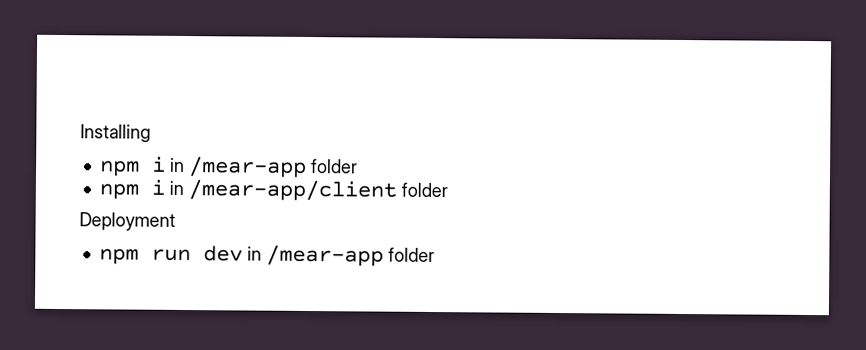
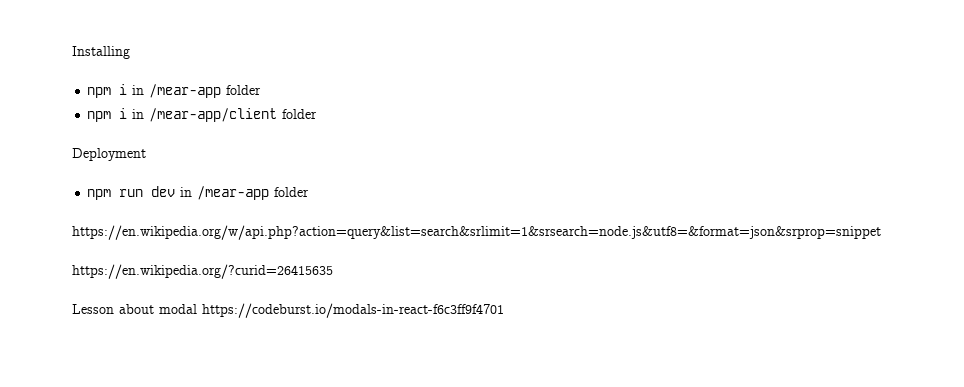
+ https://en.wikipedia.org/w/api.php?action=query&list=search&srlimit=1&srsearch=node.js&utf8=&format=json&srprop=snippet
+ https://en.wikipedia.org/?curid=26415635
+ Lesson about modal https://codeburst.io/modals-in-react-f6c3ff9f4701

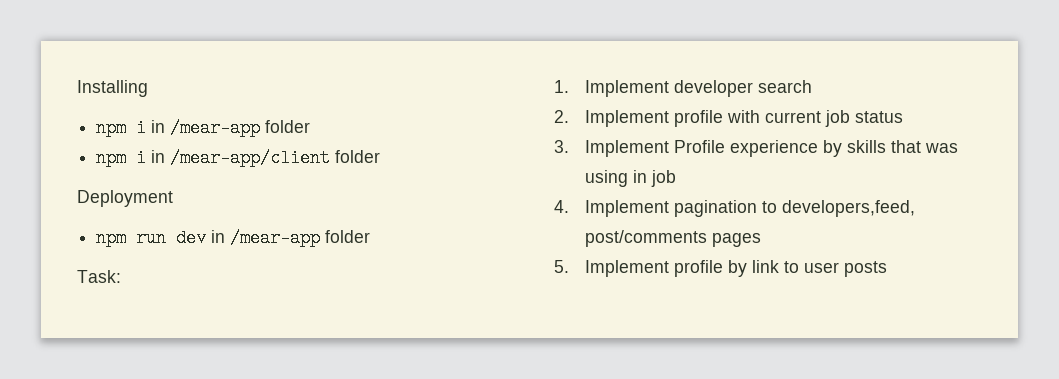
- https://en.wikipedia.org/w/api.php?action=query&list=search&srlimit=1&srsearch=node.js&utf8=&format=json&srprop=snippet
- https://en.wikipedia.org/?curid=26415635
- Lesson about modal https://codeburst.io/modals-in-react-f6c3ff9f4701
+ Task:
+ 1. Implement developer search
+ 2. Implement profile with current job status
+ 3. Implement Profile experience by skills that was using in job
+ 4. Implement pagination to developers,feed, post/comments pages
+ 5. Implement profile by link to user posts

